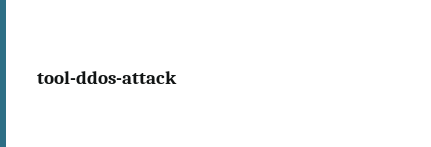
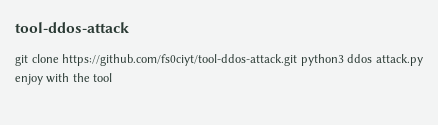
+ git clone https://github.com/fs0ciyt/tool-ddos-attack.git python3 ddos attack.py enjoy with the tool

